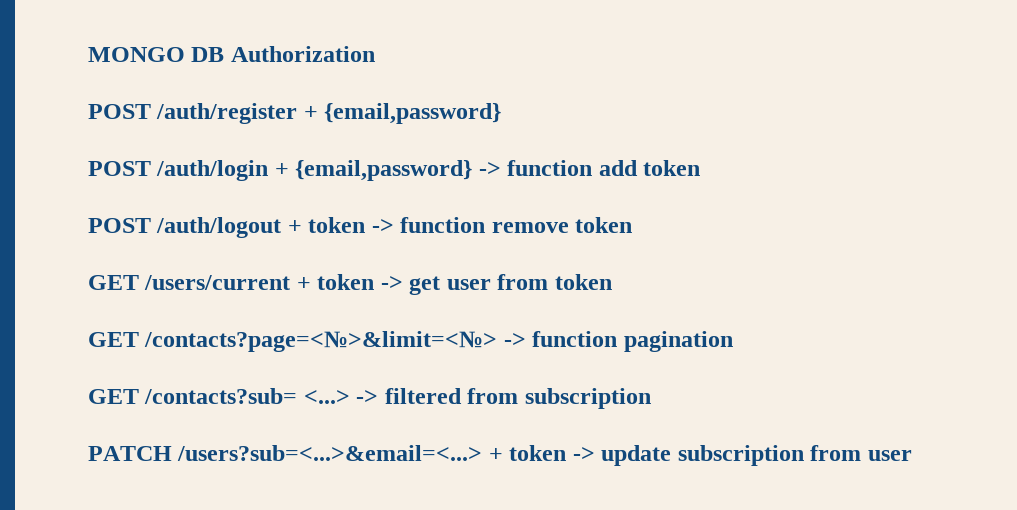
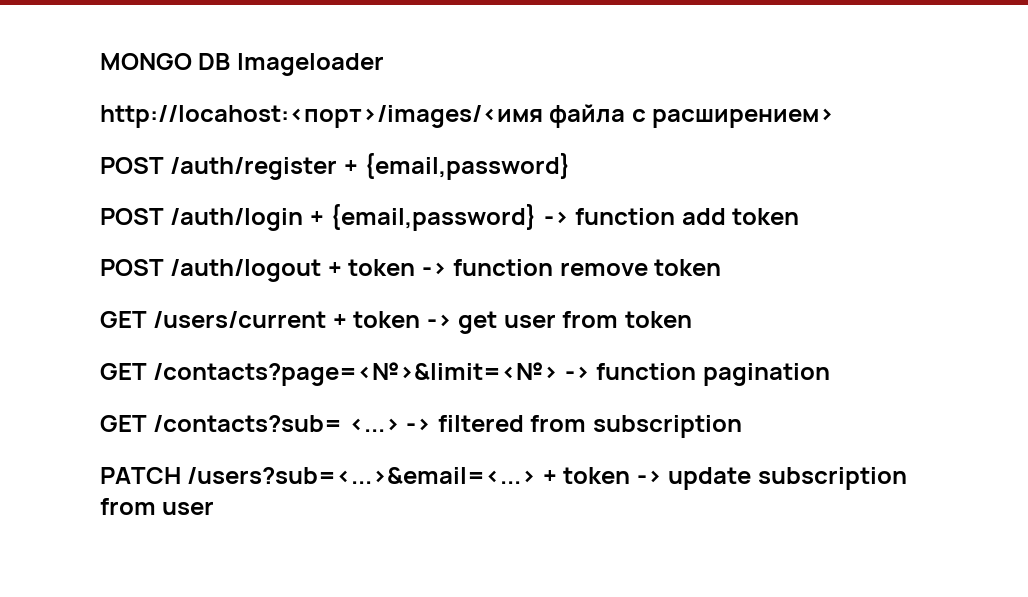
- MONGO DB Authorization
+ MONGO DB Imageloader
+ http://locahost:<порт>/images/<имя файла с расширением>

